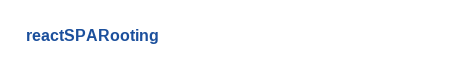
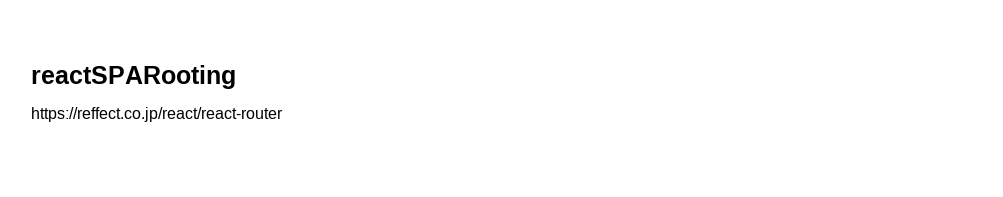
+ https://reffect.co.jp/react/react-router

